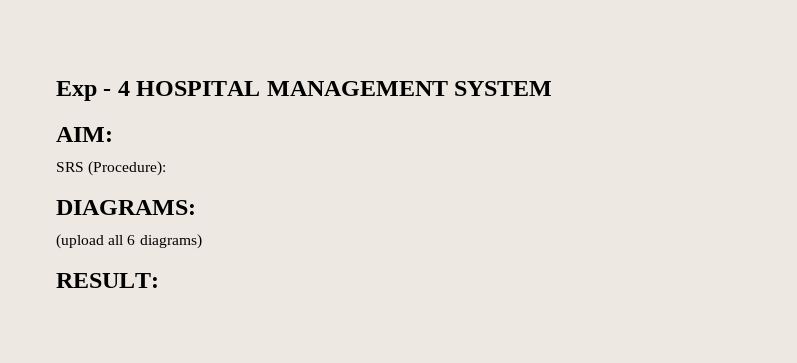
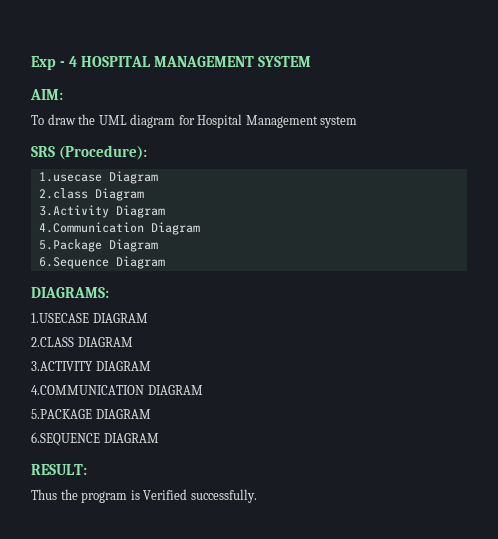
+ To draw the UML diagram for Hospital Management system
  SRS (Procedure):
+ 1.usecase Diagram
+ 2.class Diagram
+ 3.Activity Diagram
+ 4.Communication Diagram
+ 5.Package Diagram
+ 6.Sequence Diagram
  DIAGRAMS:
- (upload all 6 diagrams)
+ 1.USECASE DIAGRAM
+ 2.CLASS DIAGRAM
+ 3.ACTIVITY DIAGRAM
+ 4.COMMUNICATION DIAGRAM
+ 5.PACKAGE DIAGRAM
+ 6.SEQUENCE DIAGRAM
  RESULT:
+ Thus the program is Verified successfully.

